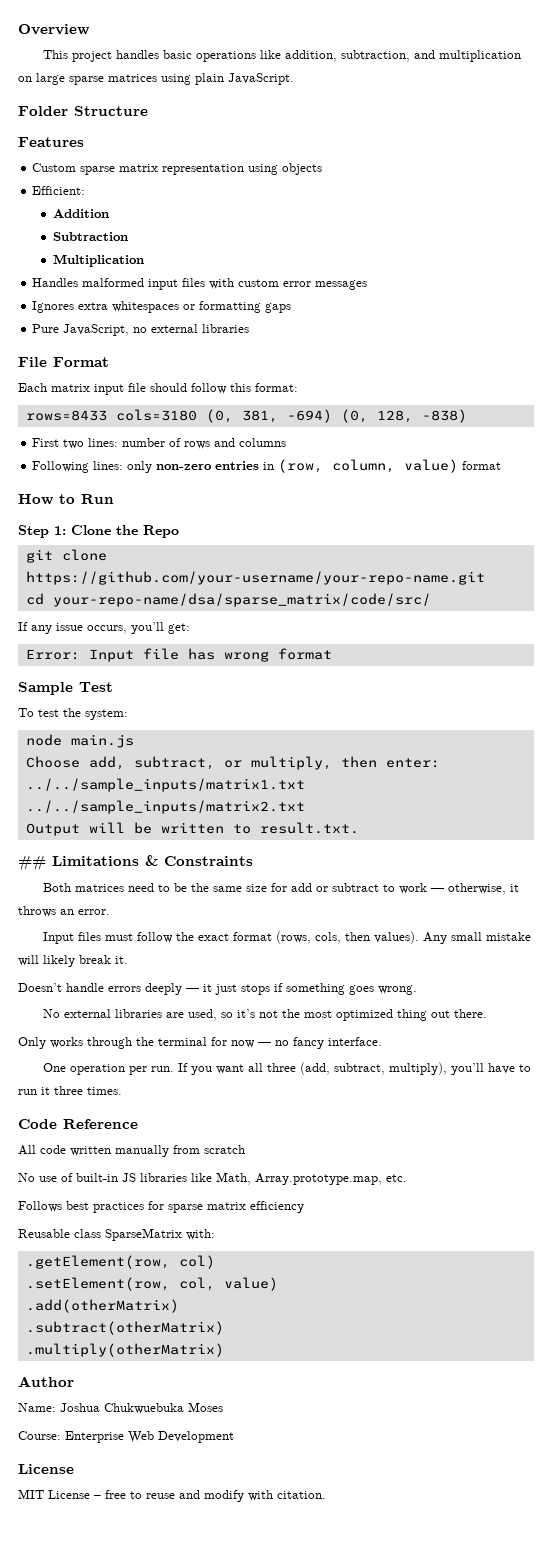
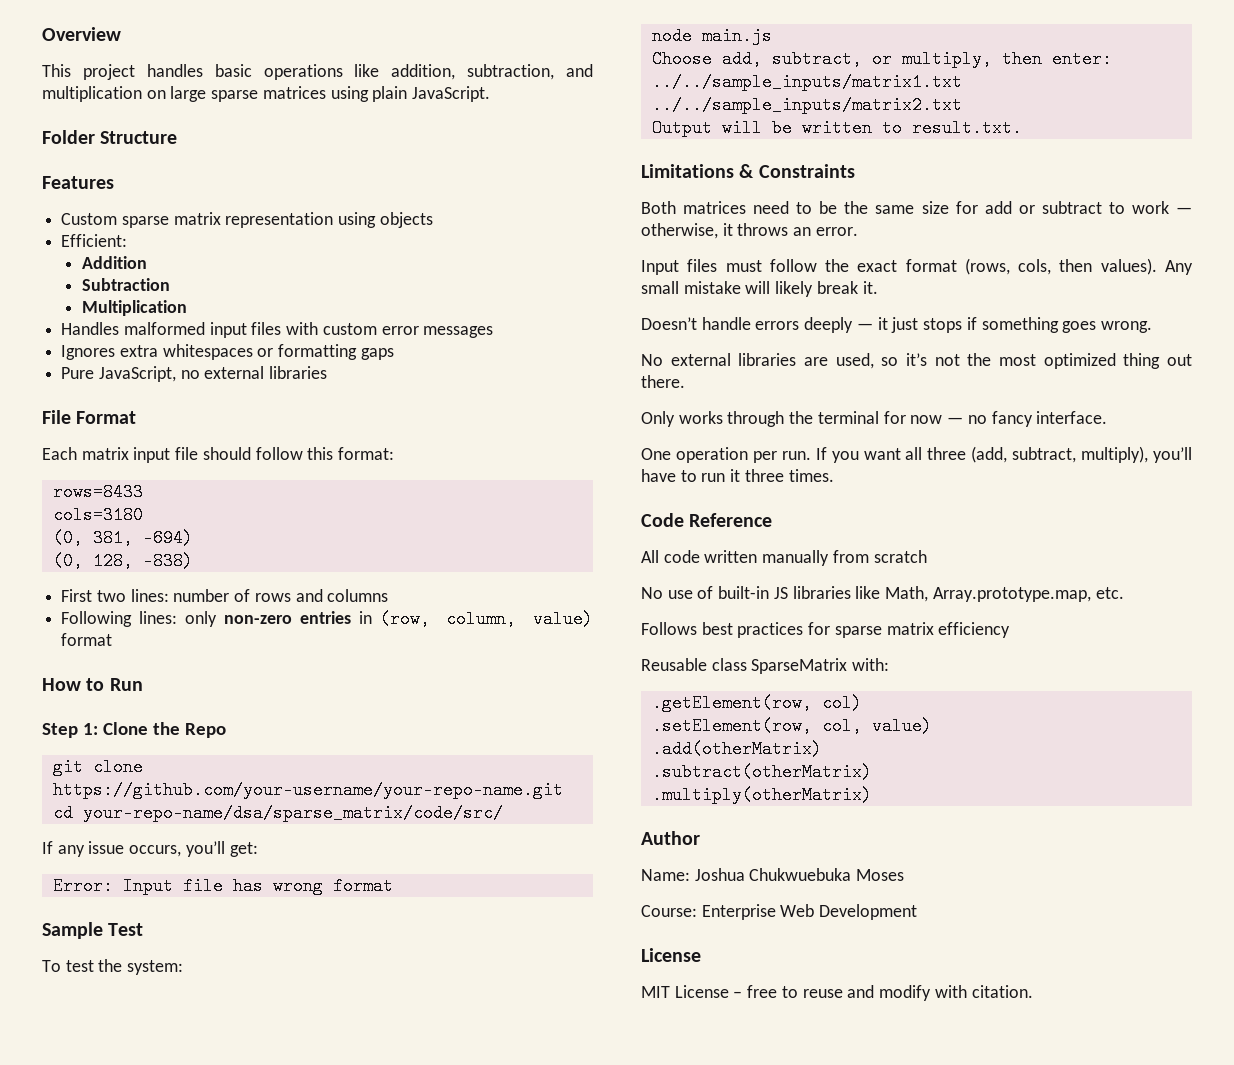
- rows=8433 cols=3180 (0, 381, -694) (0, 128, -838)
+ rows=8433
+ cols=3180
+ (0, 381, -694)
+ (0, 128, -838)
- ## Limitations & Constraints
+ Limitations & Constraints

